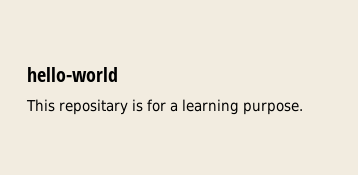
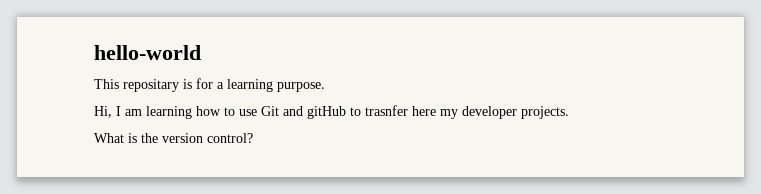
+ Hi, I am learning how to use Git and gitHub to trasnfer here my developer projects.
+ What is the version control?

